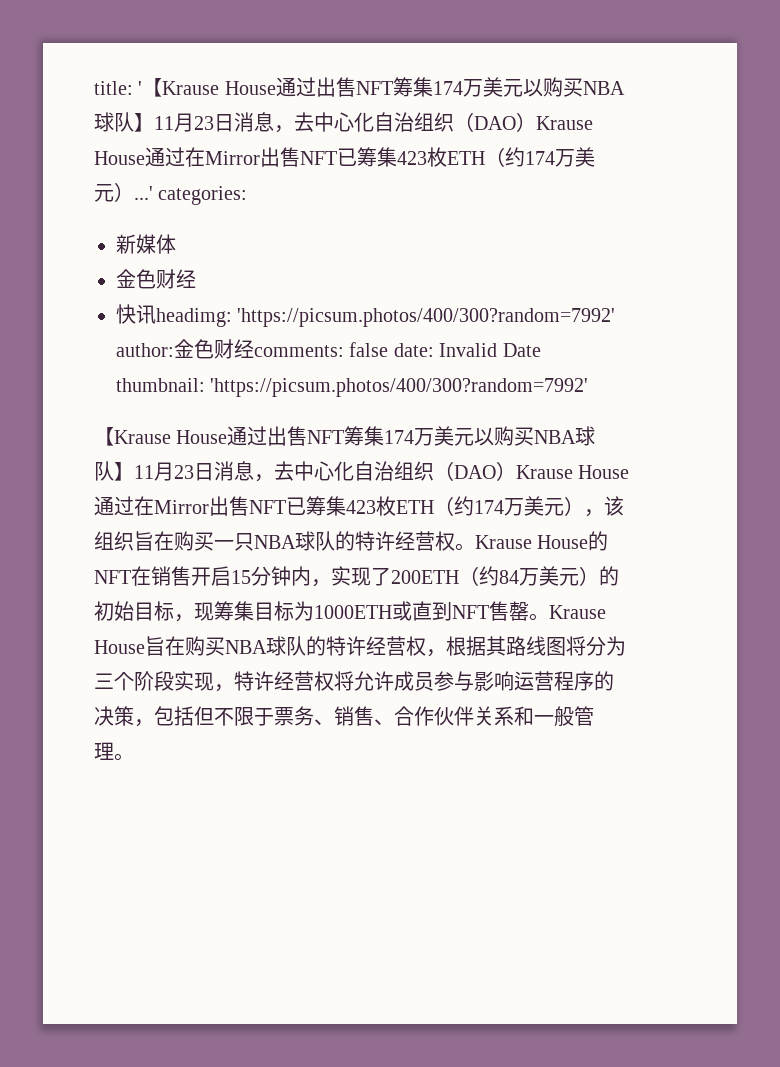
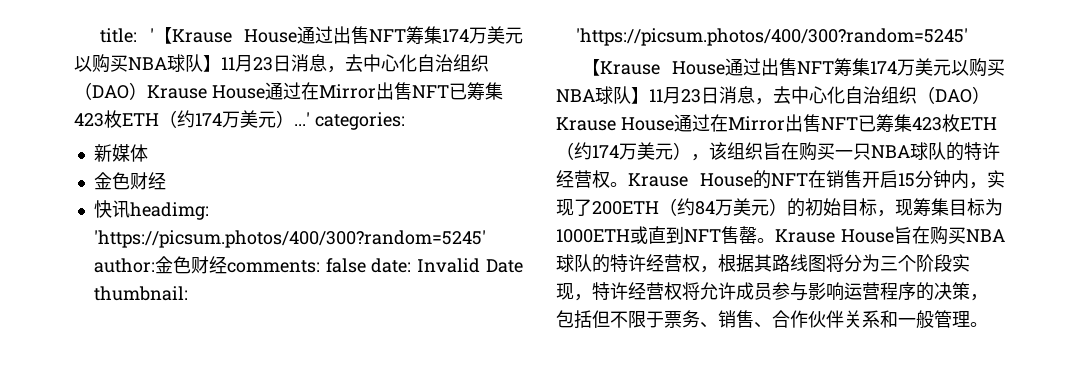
- 快讯headimg: 'https://picsum.photos/400/300?random=7992' author:金色财经comments: false date: Invalid Date thumbnail: 'https://picsum.photos/400/300?random=7992'
+ 快讯headimg: 'https://picsum.photos/400/300?random=5245' author:金色财经comments: false date: Invalid Date thumbnail: 'https://picsum.photos/400/300?random=5245'

